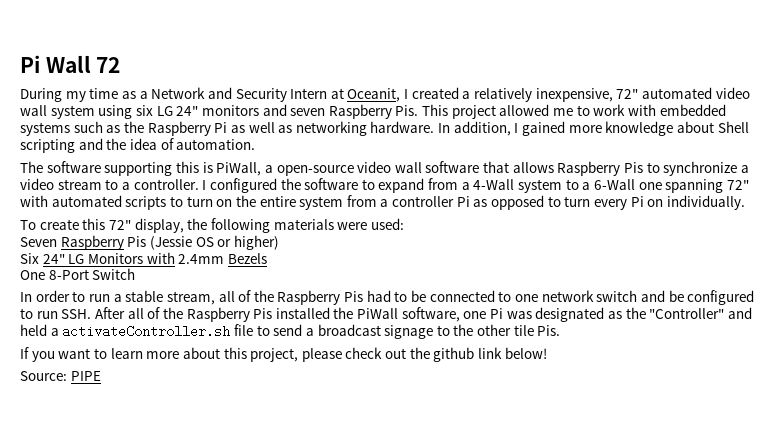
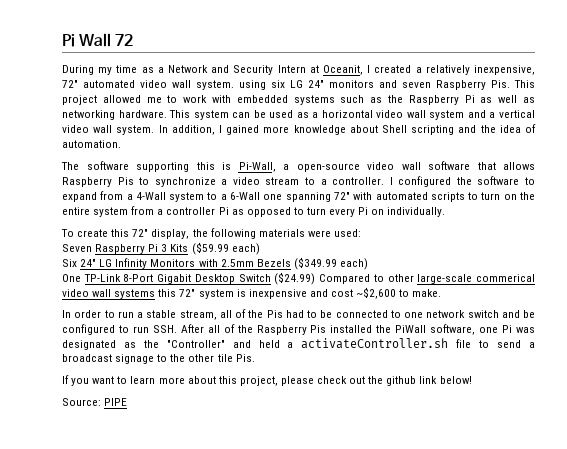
- During my time as a Network and Security Intern at Oceanit, I created a relatively inexpensive, 72" automated video wall system using six LG 24" monitors and seven Raspberry Pis. This project allowed me to work with embedded systems such as the Raspberry Pi as well as networking hardware.
+ During my time as a Network and Security Intern at Oceanit, I created a relatively inexpensive, 72" automated video wall system. using six LG 24" monitors and seven Raspberry Pis. This project allowed me to work with embedded systems such as the Raspberry Pi as well as networking hardware.
+ This system can be used as a horizontal video wall system and a vertical video wall system.
- The software supporting this is PiWall, a open-source video wall software that allows Raspberry Pis to synchronize a video stream to a controller.
+ The software supporting this is Pi-Wall, a open-source video wall software that allows Raspberry Pis to synchronize a video stream to a controller.
- Seven Raspberry Pis (Jessie OS or higher)
+ Seven Raspberry Pi 3 Kits ($59.99 each)
- Six 24" LG Monitors with 2.4mm Bezels
+ Six 24" LG Infinity Monitors with 2.5mm Bezels ($349.99 each)
- One 8-Port Switch
+ One TP-Link 8-Port Gigabit Desktop Switch ($24.99) Compared to other large-scale commerical video wall systems this 72" system is inexpensive and cost ~$2,600 to make.
- In order to run a stable stream, all of the Raspberry Pis had to be connected to one network switch and be configured to run SSH. After all of the Raspberry Pis installed the PiWall software, one Pi was designated as the "Controller" and held a activateController.sh file to send a broadcast signage to the other tile Pis.
+ In order to run a stable stream, all of the Pis had to be connected to one network switch and be configured to run SSH. After all of the Raspberry Pis installed the PiWall software, one Pi was designated as the "Controller" and held a activateController.sh file to send a broadcast signage to the other tile Pis.

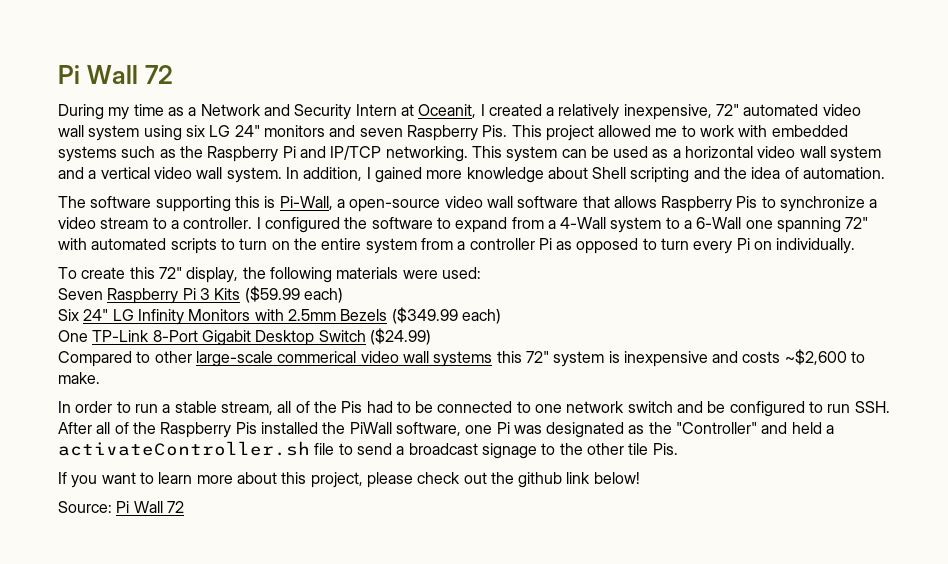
- During my time as a Network and Security Intern at Oceanit, I created a relatively inexpensive, 72" automated video wall system. using six LG 24" monitors and seven Raspberry Pis. This project allowed me to work with embedded systems such as the Raspberry Pi as well as networking hardware.
+ During my time as a Network and Security Intern at Oceanit, I created a relatively inexpensive, 72" automated video wall system using six LG 24" monitors and seven Raspberry Pis. This project allowed me to work with embedded systems such as the Raspberry Pi and IP/TCP networking.
- One TP-Link 8-Port Gigabit Desktop Switch ($24.99) Compared to other large-scale commerical video wall systems this 72" system is inexpensive and cost ~$2,600 to make.
+ One TP-Link 8-Port Gigabit Desktop Switch ($24.99)
+ Compared to other large-scale commerical video wall systems this 72" system is inexpensive and costs ~$2,600 to make.
- Source: PIPE
+ Source: Pi Wall 72

